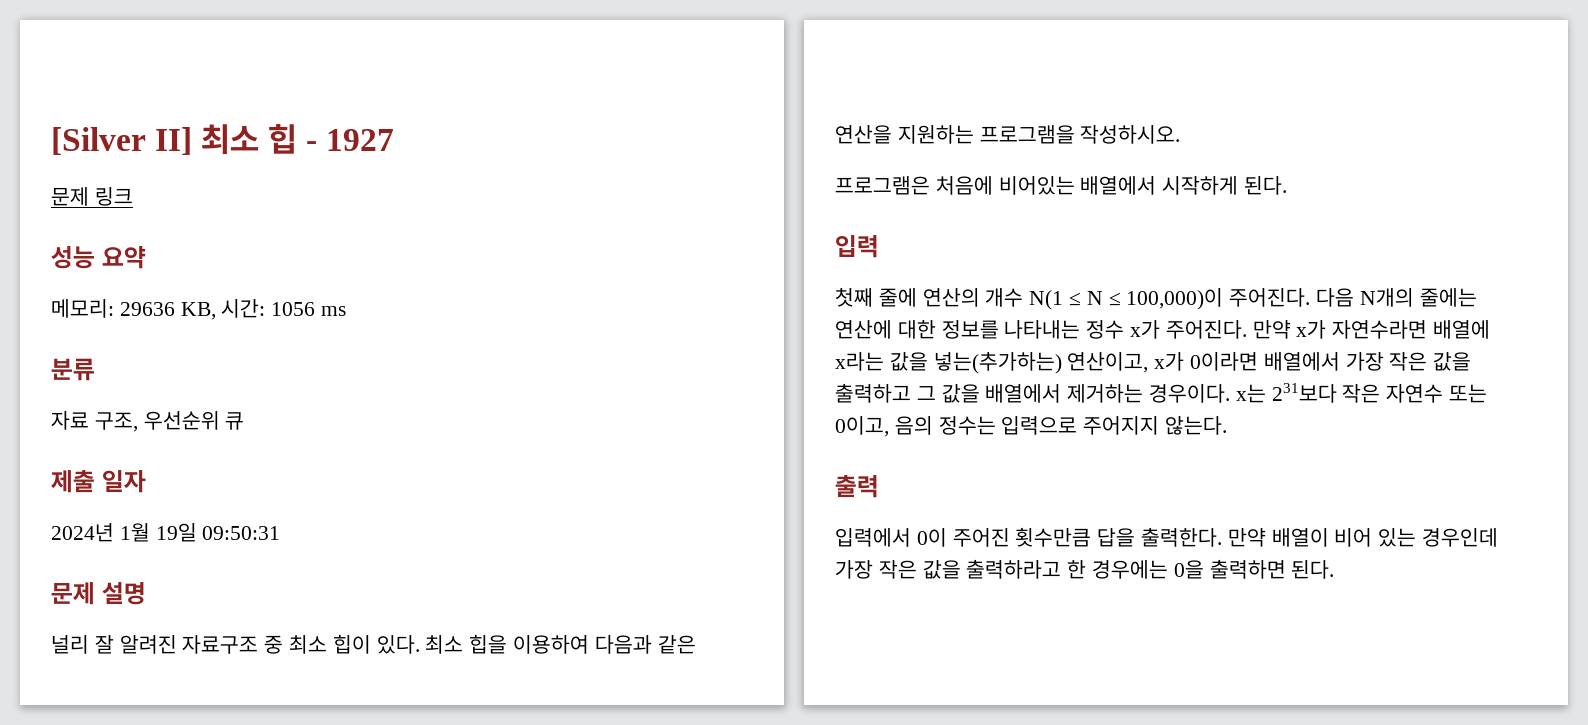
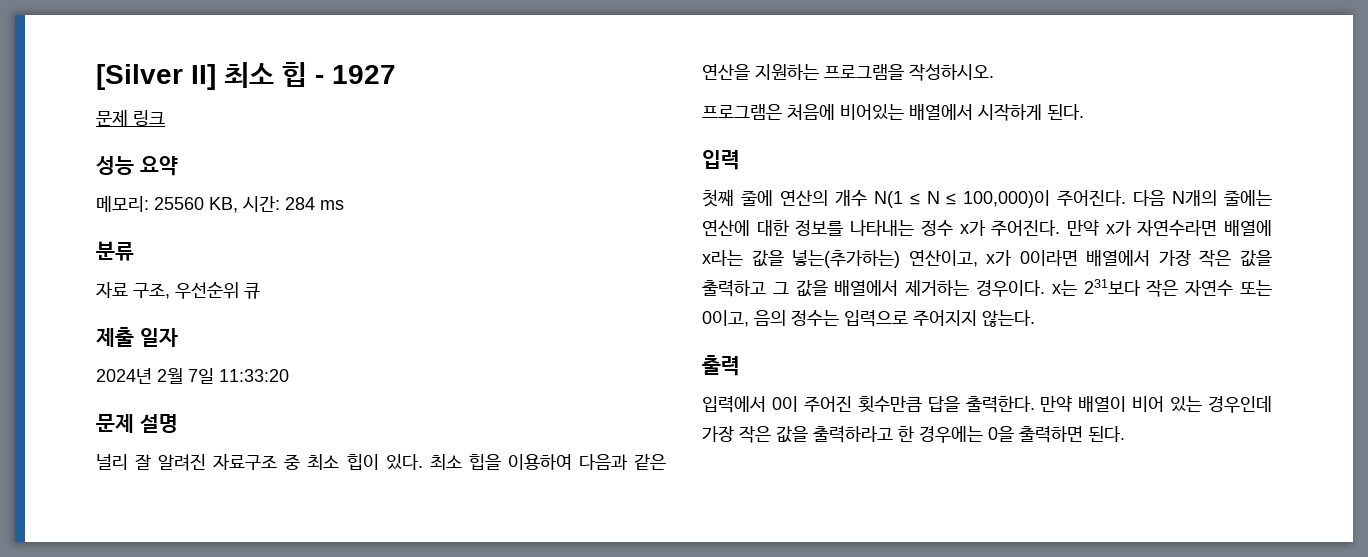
- 메모리: 29636 KB, 시간: 1056 ms
+ 메모리: 25560 KB, 시간: 284 ms
- 2024년 1월 19일 09:50:31
+ 2024년 2월 7일 11:33:20

